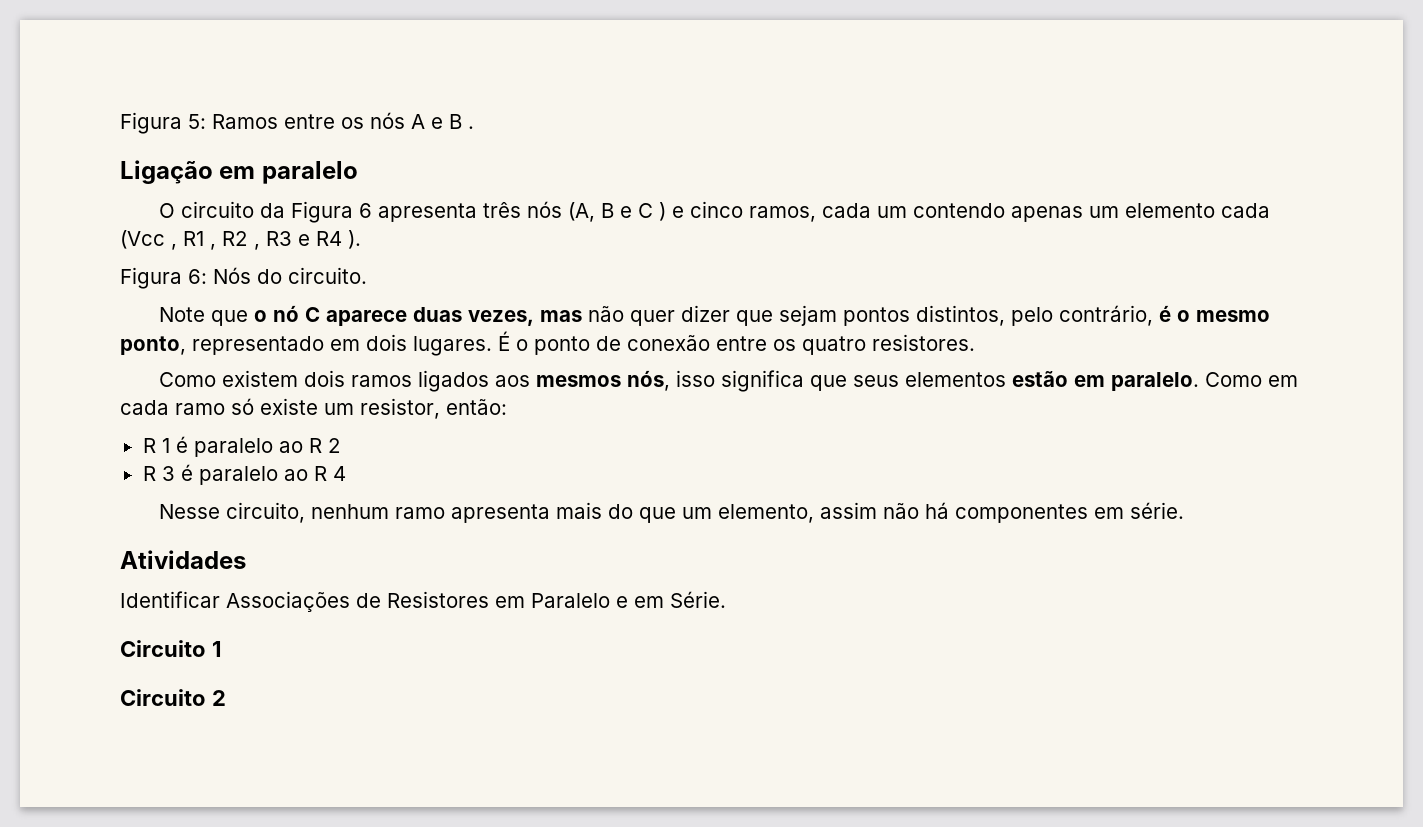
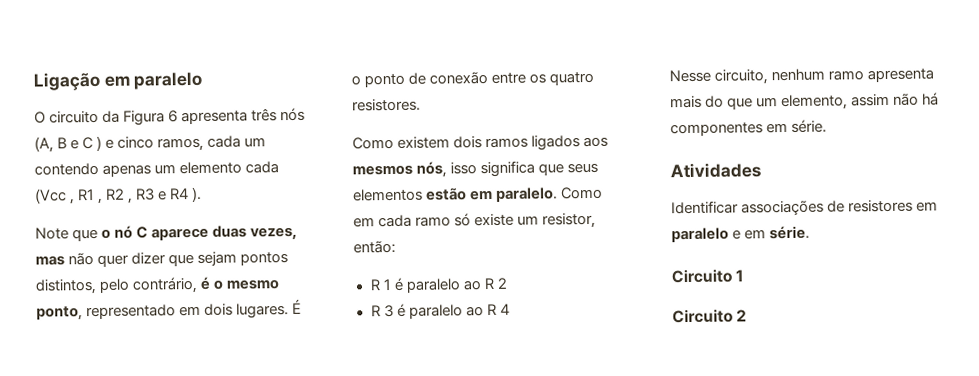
- Figura 5: Ramos entre os nós A e B .
- Figura 6: Nós do circuito.
- Identificar Associações de Resistores em Paralelo e em Série.
+ Identificar associações de resistores em paralelo e em série.

